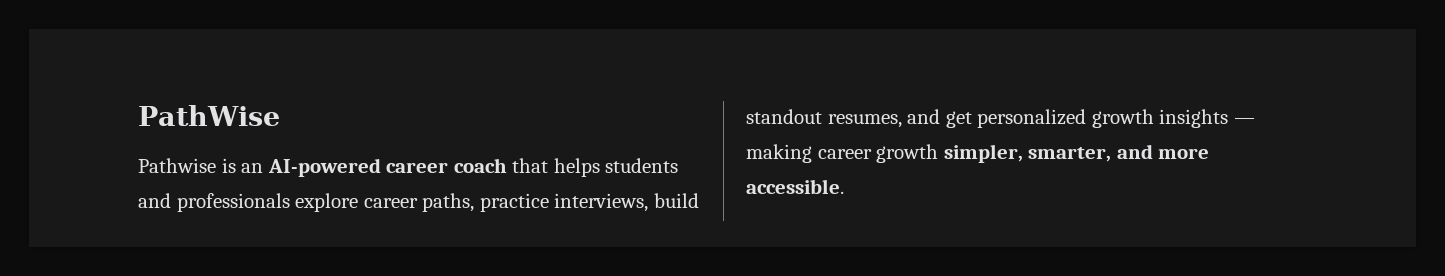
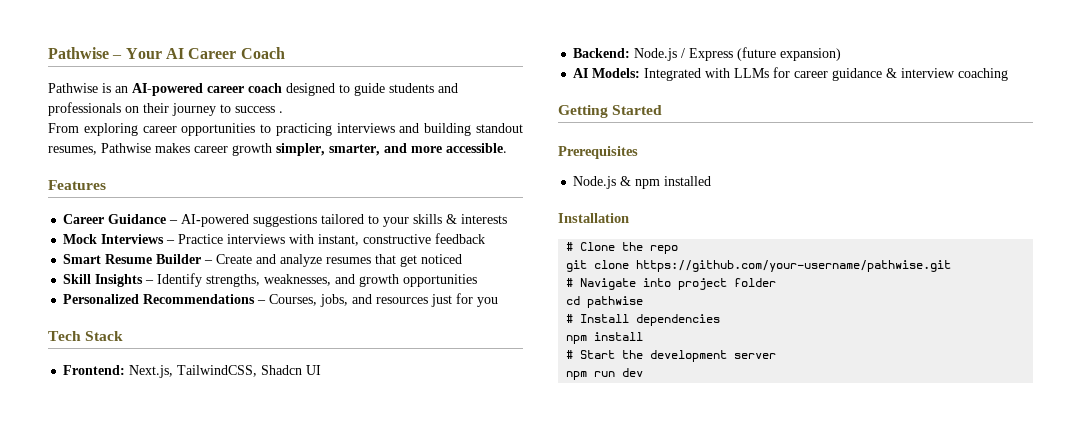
- PathWise
+ Pathwise – Your AI Career Coach
- Pathwise is an AI-powered career coach that helps students and professionals explore career paths, practice interviews, build standout resumes, and get personalized growth insights — making career growth simpler, smarter, and more accessible.
+ Pathwise is an AI-powered career coach designed to guide students and professionals on their journey to success .
+ From exploring career opportunities to practicing interviews and building standout resumes, Pathwise makes career growth simpler, smarter, and more accessible.
+ Features
+ Career Guidance – AI-powered suggestions tailored to your skills & interests
+ Mock Interviews – Practice interviews with instant, constructive feedback
+ Smart Resume Builder – Create and analyze resumes that get noticed
+ Skill Insights – Identify strengths, weaknesses, and growth opportunities
+ Personalized Recommendations – Courses, jobs, and resources just for you
+ Tech Stack
+ Frontend: Next.js, TailwindCSS, Shadcn UI
+ Backend: Node.js / Express (future expansion)
+ AI Models: Integrated with LLMs for career guidance & interview coaching
+ Getting Started
+ Prerequisites
+ Node.js & npm installed
+ Installation
+ # Clone the repo
+ git clone https://github.com/your-username/pathwise.git
+ # Navigate into project folder
+ cd pathwise
+ # Install dependencies
+ npm install
+ # Start the development server
+ npm run dev

